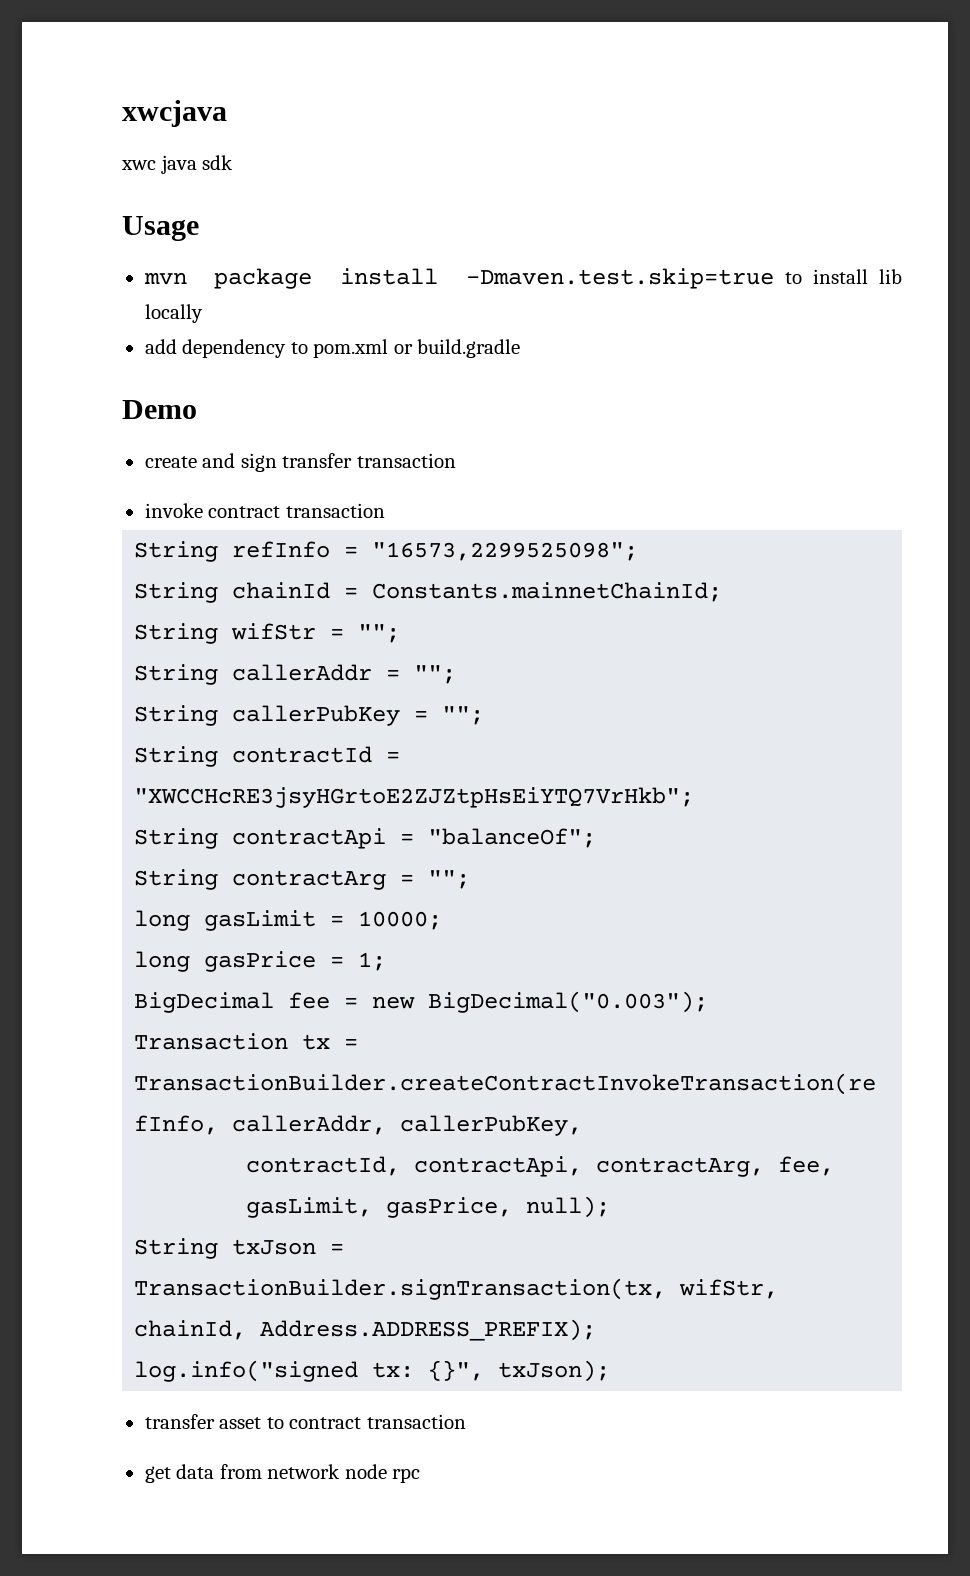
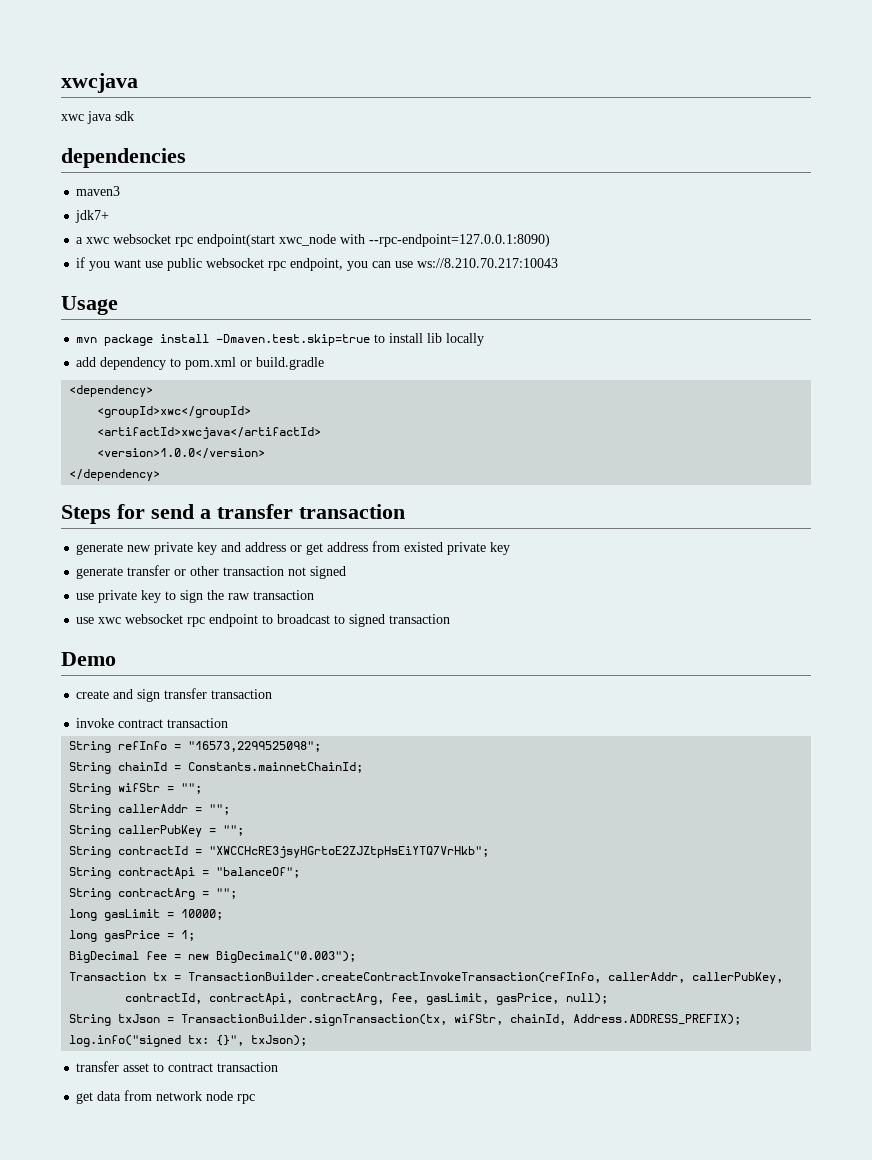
+ dependencies
+ maven3
+ jdk7+
+ a xwc websocket rpc endpoint(start xwc_node with --rpc-endpoint=127.0.0.1:8090)
+ if you want use public websocket rpc endpoint, you can use ws://8.210.70.217:10043
+ <dependency>
+ <groupId>xwc</groupId>
+ <artifactId>xwcjava</artifactId>
+ <version>1.0.0</version>
+ </dependency>
+ Steps for send a transfer transaction
+ generate new private key and address or get address from existed private key
+ generate transfer or other transaction not signed
+ use private key to sign the raw transaction
+ use xwc websocket rpc endpoint to broadcast to signed transaction

